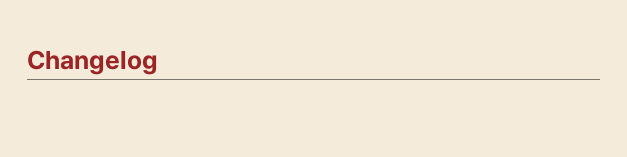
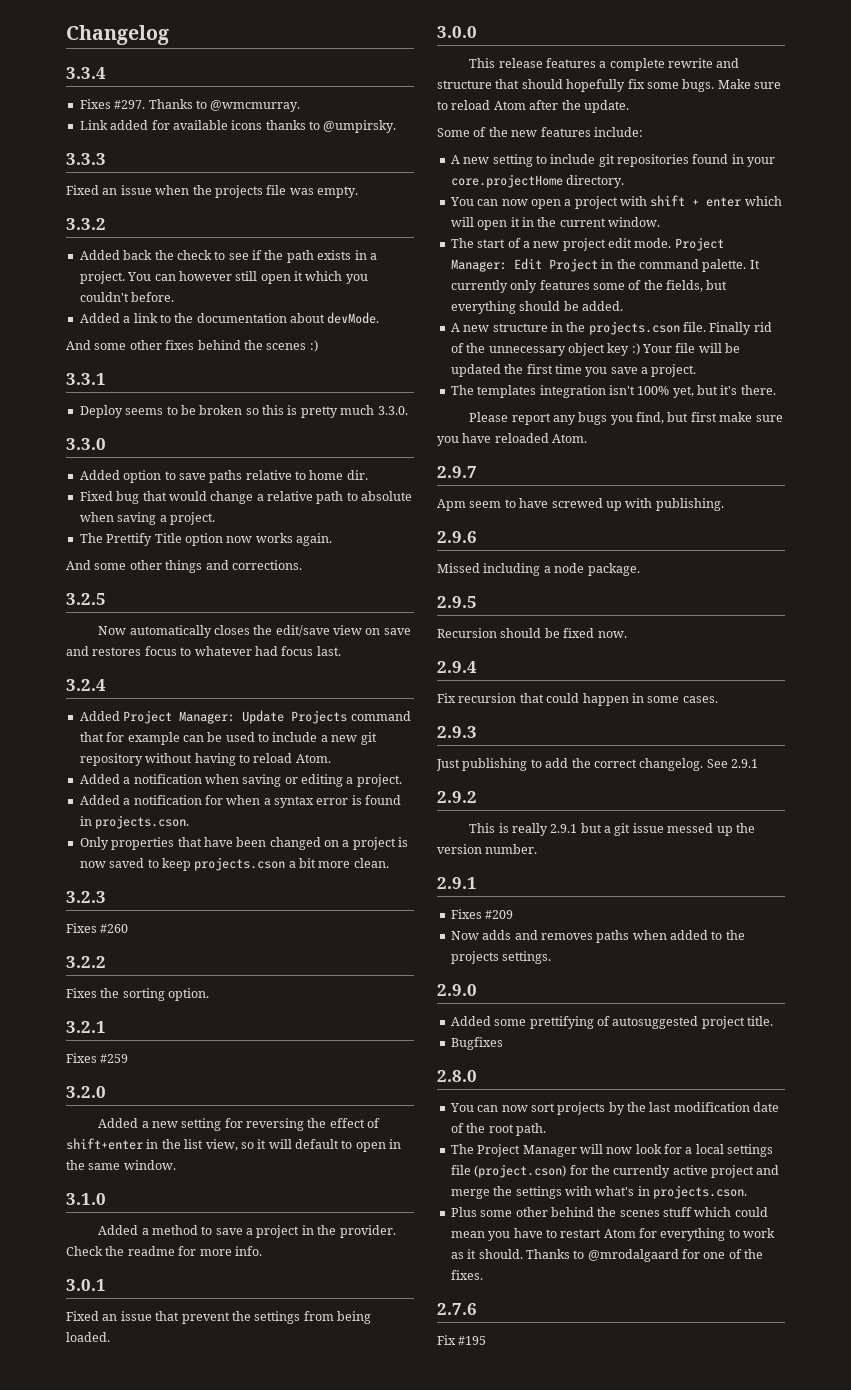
+ 3.3.4
+ Fixes #297. Thanks to @wmcmurray.
+ Link added for available icons thanks to @umpirsky.
+ 3.3.3
+ Fixed an issue when the projects file was empty.
+ 3.3.2
+ Added back the check to see if the path exists in a project. You can however still open it which you couldn't before.
+ Added a link to the documentation about devMode.
+ And some other fixes behind the scenes :)
+ 3.3.1
+ Deploy seems to be broken so this is pretty much 3.3.0.
+ 3.3.0
+ Added option to save paths relative to home dir.
+ Fixed bug that would change a relative path to absolute when saving a project.
+ The Prettify Title option now works again.
+ And some other things and corrections.
+ 3.2.5
+ Now automatically closes the edit/save view on save and restores focus to whatever had focus last.
+ 3.2.4
+ Added Project Manager: Update Projects command that for example can be used to include a new git repository without having to reload Atom.
+ Added a notification when saving or editing a project.
+ Added a notification for when a syntax error is found in projects.cson.
+ Only properties that have been changed on a project is now saved to keep projects.cson a bit more clean.
+ 3.2.3
+ Fixes #260
+ 3.2.2
+ Fixes the sorting option.
+ 3.2.1
+ Fixes #259
+ 3.2.0
+ Added a new setting for reversing the effect of shift+enter in the list view, so it will default to open in the same window.
+ 3.1.0
+ Added a method to save a project in the provider. Check the readme for more info.
+ 3.0.1
+ Fixed an issue that prevent the settings from being loaded.
+ 3.0.0
+ This release features a complete rewrite and structure that should hopefully fix some bugs. Make sure to reload Atom after the update.
+ Some of the new features include:
+ A new setting to include git repositories found in your core.projectHome directory.
+ You can now open a project with shift + enter which will open it in the current window.
+ The start of a new project edit mode. Project Manager: Edit Project in the command palette. It currently only features some of the fields, but everything should be added.
+ A new structure in the projects.cson file. Finally rid of the unnecessary object key :) Your file will be updated the first time you save a project.
+ The templates integration isn't 100% yet, but it's there.
+ Please report any bugs you find, but first make sure you have reloaded Atom.
+ 2.9.7
+ Apm seem to have screwed up with publishing.
+ 2.9.6
+ Missed including a node package.
+ 2.9.5
+ Recursion should be fixed now.
+ 2.9.4
+ Fix recursion that could happen in some cases.
+ 2.9.3
+ Just publishing to add the correct changelog. See 2.9.1
+ 2.9.2
+ This is really 2.9.1 but a git issue messed up the version number.
+ 2.9.1
+ Fixes #209
+ Now adds and removes paths when added to the projects settings.
+ 2.9.0
+ Added some prettifying of autosuggested project title.
+ Bugfixes
+ 2.8.0
+ You can now sort projects by the last modification date of the root path.
+ The Project Manager will now look for a local settings file (project.cson) for the currently active project and merge the settings with what's in projects.cson.
+ Plus some other behind the scenes stuff which could mean you have to restart Atom for everything to work as it should. Thanks to @mrodalgaard for one of the fixes.
+ 2.7.6
+ Fix #195

